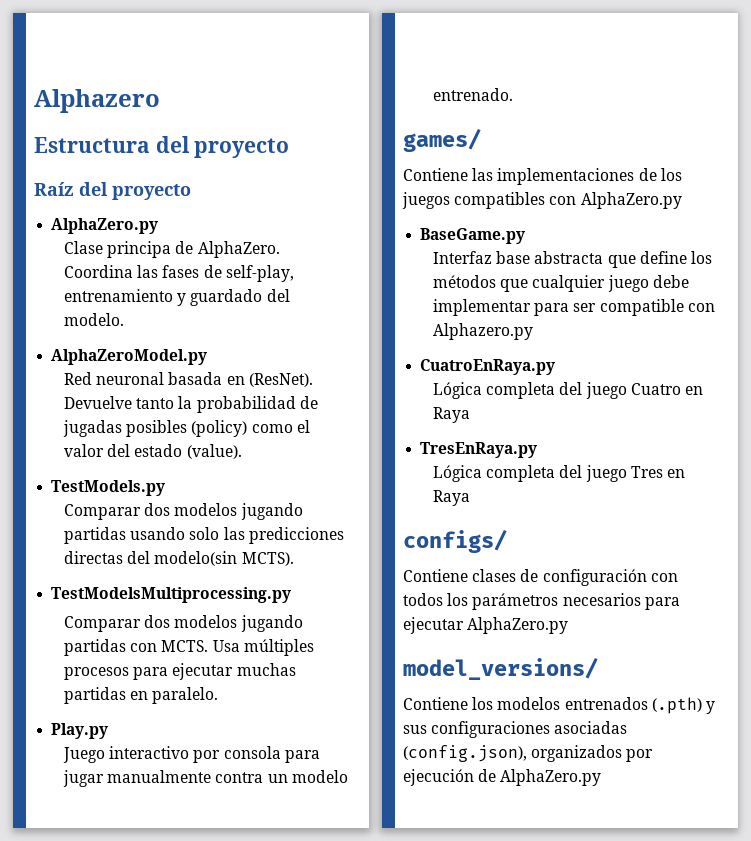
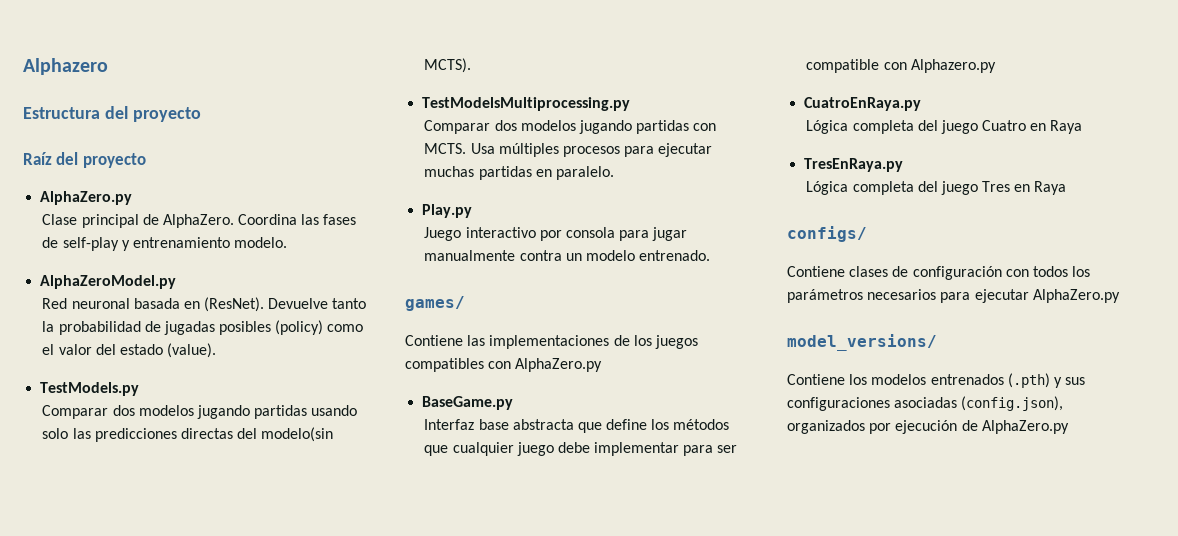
- Clase principa de AlphaZero.
+ Clase principal de AlphaZero.
- Coordina las fases de self-play, entrenamiento y guardado del modelo.
+ Coordina las fases de self-play y entrenamiento modelo.

